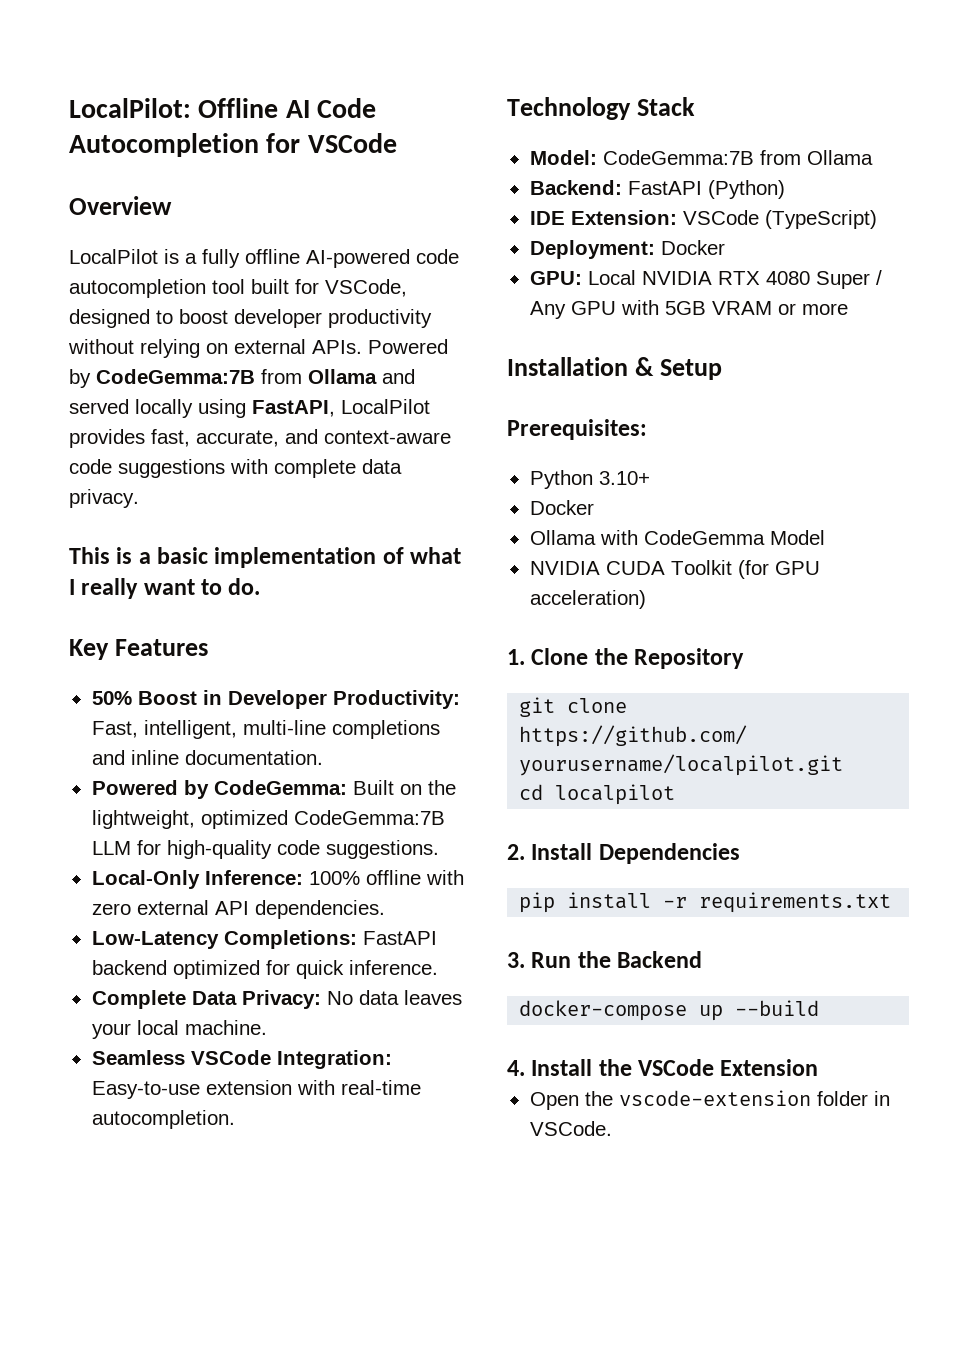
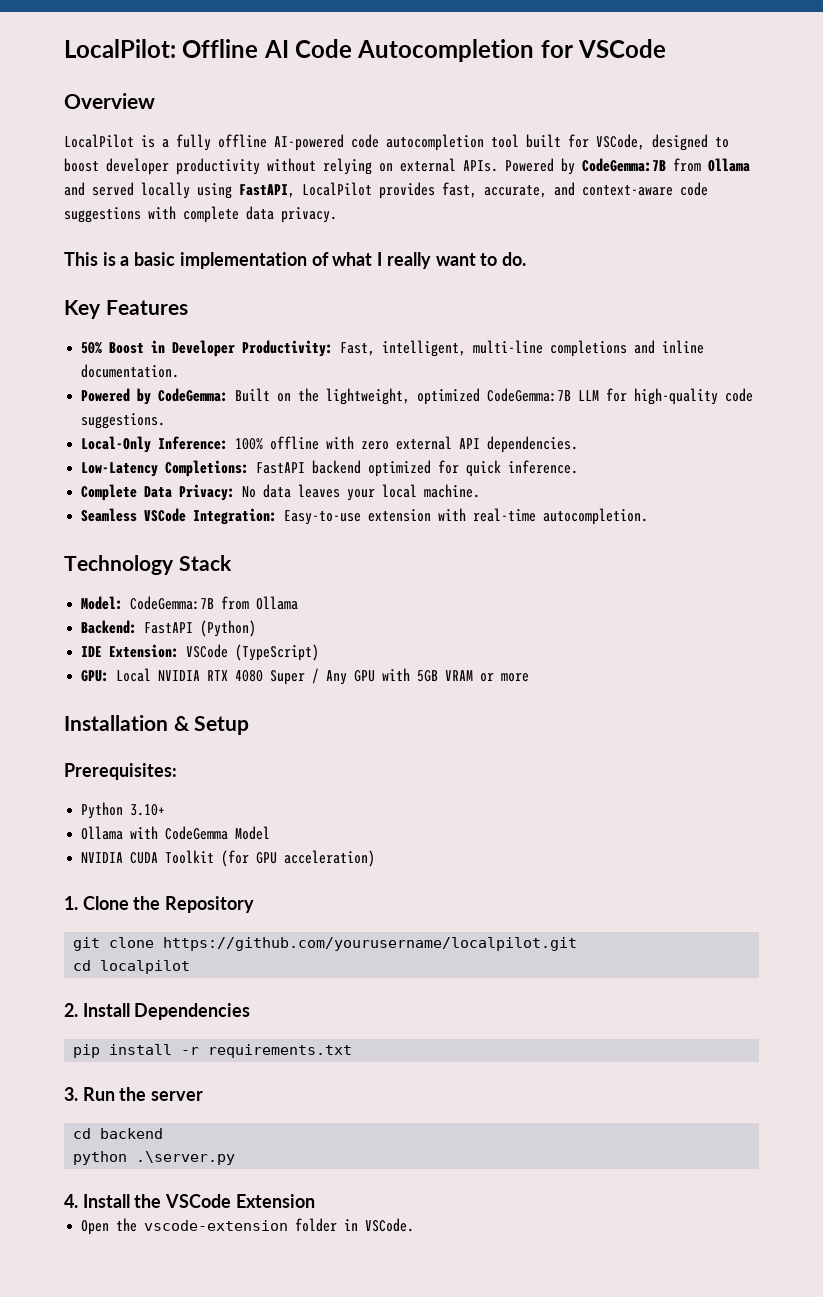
- Deployment: Docker
  Python 3.10+
- Docker
- 3. Run the Backend
- docker-compose up --build
+ 3. Run the server
+ cd backend
+ python .\server.py

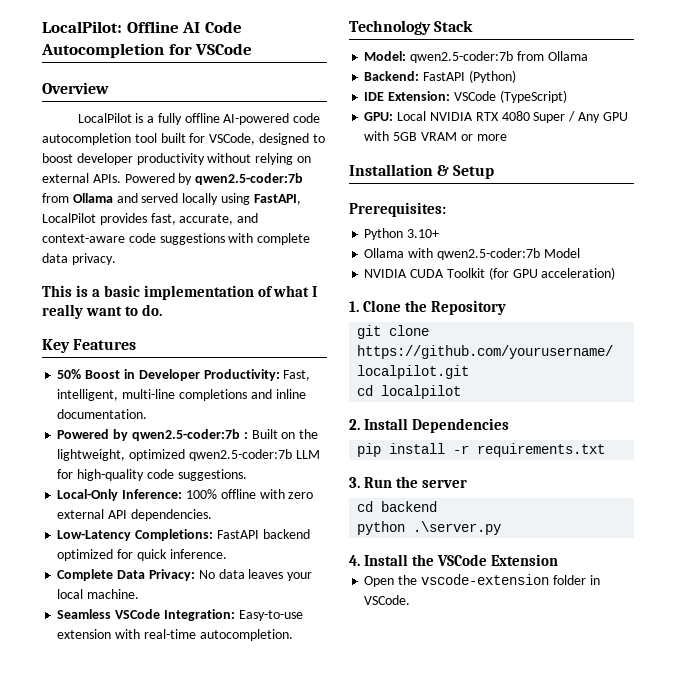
- Powered by CodeGemma:7B from Ollama and served locally using FastAPI, LocalPilot provides fast, accurate, and context-aware code suggestions with complete data privacy.
+ Powered by qwen2.5-coder:7b from Ollama and served locally using FastAPI, LocalPilot provides fast, accurate, and context-aware code suggestions with complete data privacy.
- Powered by CodeGemma: Built on the lightweight, optimized CodeGemma:7B LLM for high-quality code suggestions.
+ Powered by qwen2.5-coder:7b : Built on the lightweight, optimized qwen2.5-coder:7b LLM for high-quality code suggestions.
- Model: CodeGemma:7B from Ollama
+ Model: qwen2.5-coder:7b from Ollama
- Ollama with CodeGemma Model
+ Ollama with qwen2.5-coder:7b Model

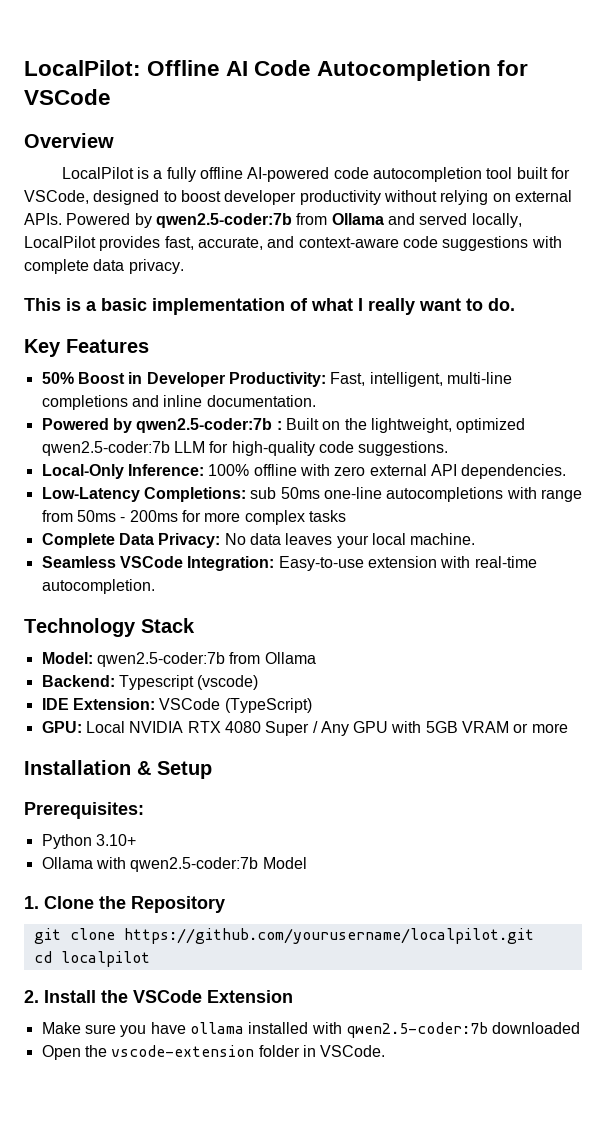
- Powered by qwen2.5-coder:7b from Ollama and served locally using FastAPI, LocalPilot provides fast, accurate, and context-aware code suggestions with complete data privacy.
+ Powered by qwen2.5-coder:7b from Ollama and served locally, LocalPilot provides fast, accurate, and context-aware code suggestions with complete data privacy.
- Low-Latency Completions: FastAPI backend optimized for quick inference.
+ Low-Latency Completions: sub 50ms one-line autocompletions with range from 50ms - 200ms for more complex tasks
- Backend: FastAPI (Python)
+ Backend: Typescript (vscode)
- NVIDIA CUDA Toolkit (for GPU acceleration)
- 2. Install Dependencies
- pip install -r requirements.txt
- 3. Run the server
- cd backend
- python .\server.py
- 4. Install the VSCode Extension
+ 2. Install the VSCode Extension
+ Make sure you have ollama installed with qwen2.5-coder:7b downloaded

